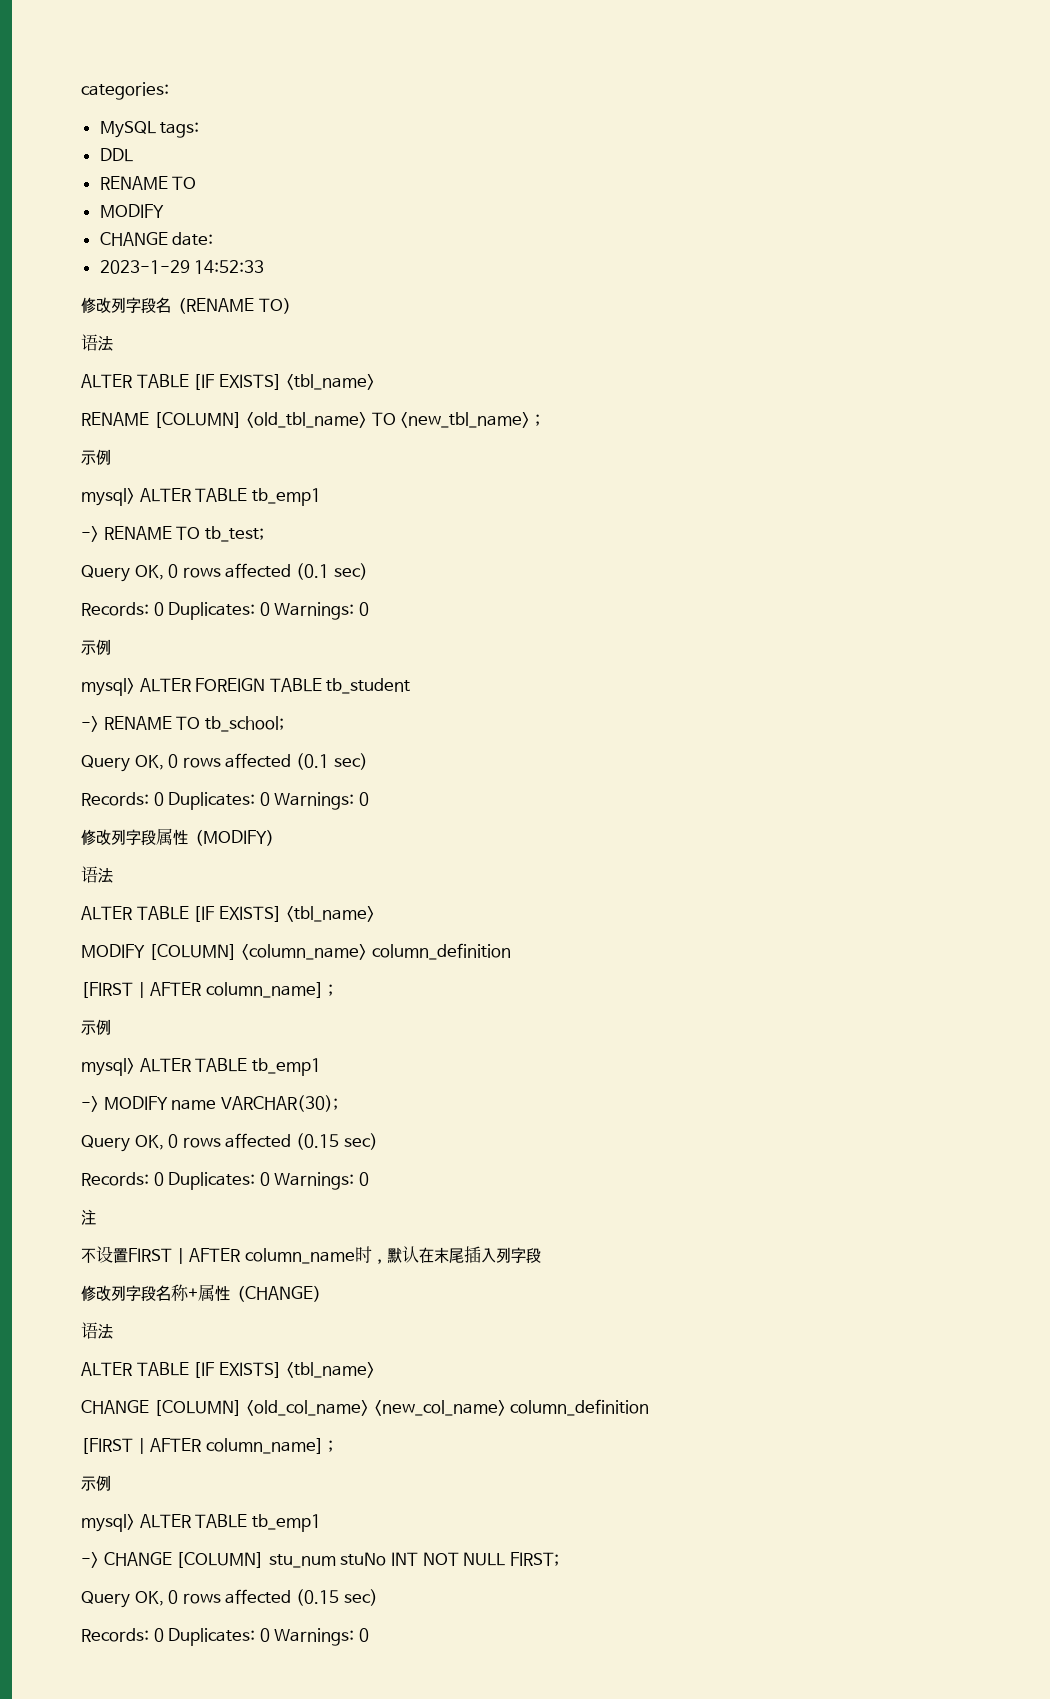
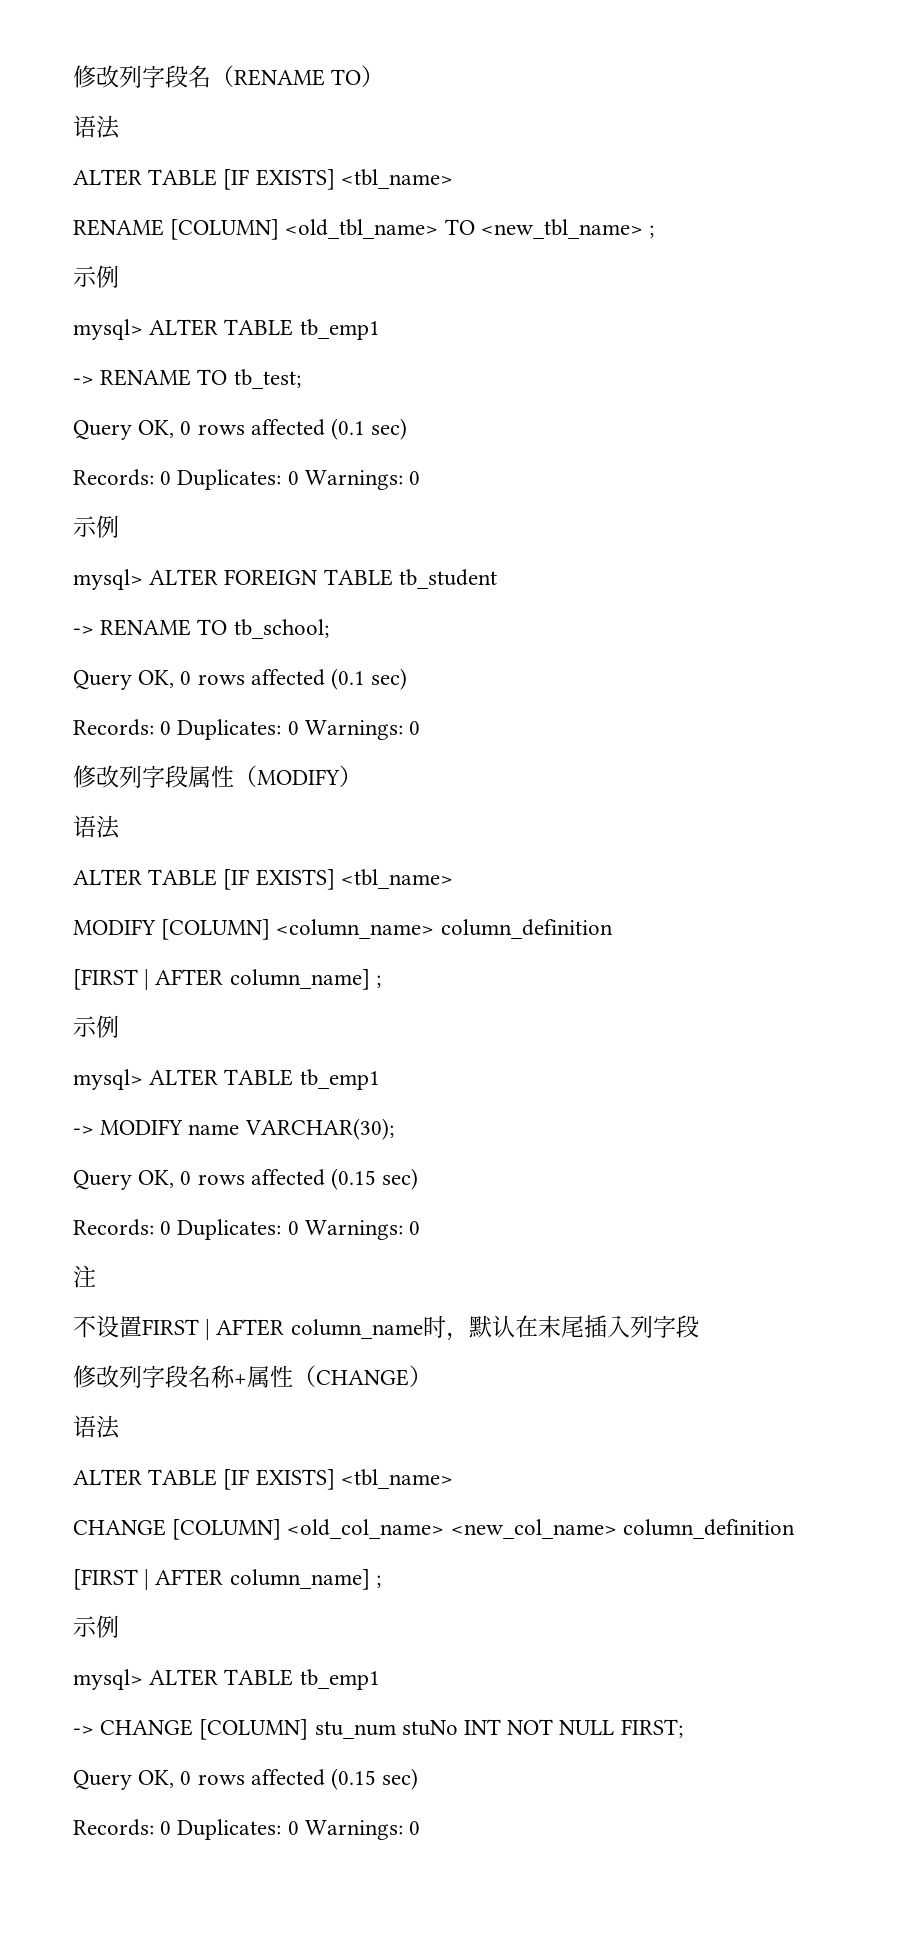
- categories:
- MySQL tags:
- DDL
- RENAME TO
- MODIFY
- CHANGE date:
- 2023-1-29 14:52:33

